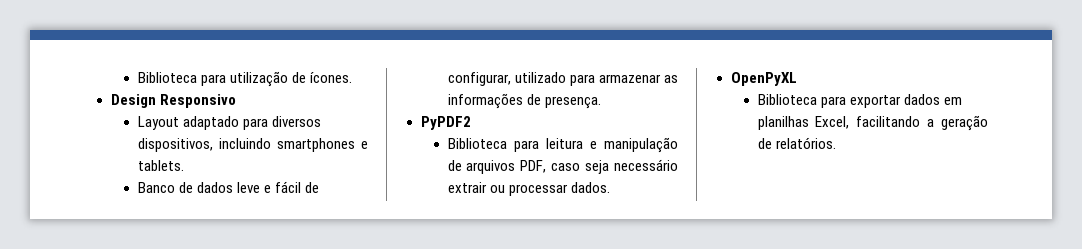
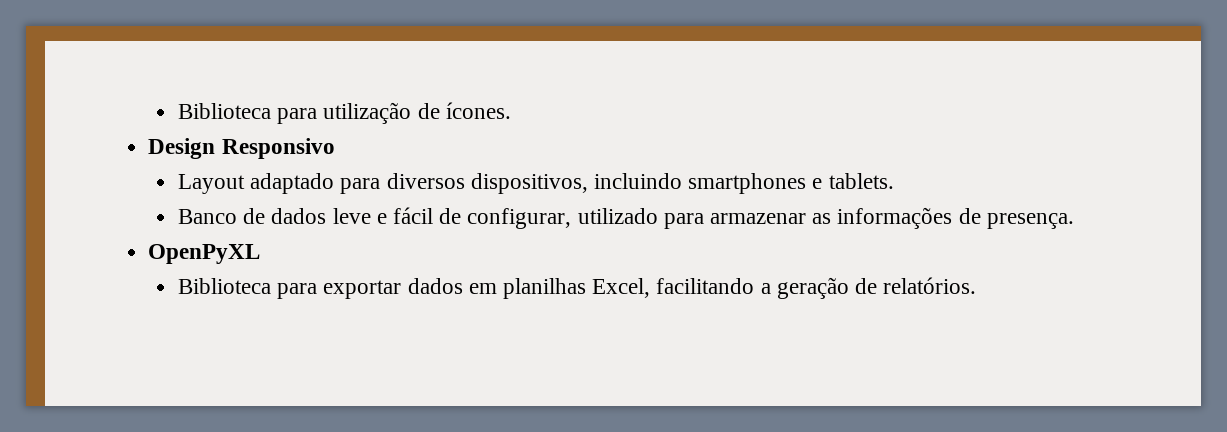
- PyPDF2
- Biblioteca para leitura e manipulação de arquivos PDF, caso seja necessário extrair ou processar dados.

